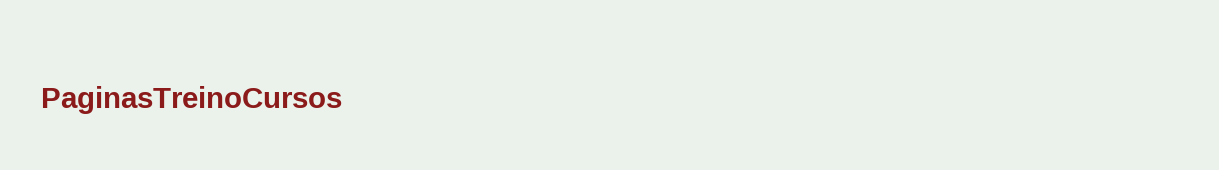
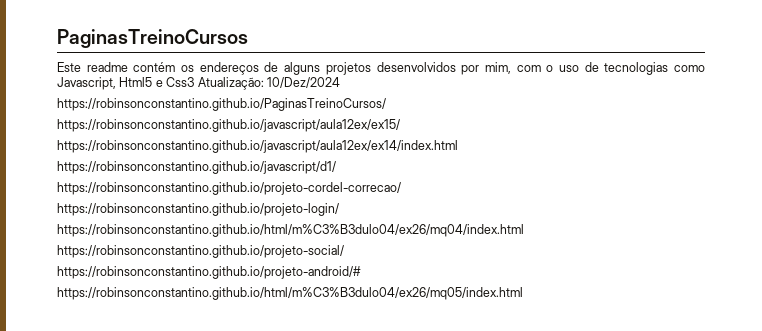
+ Este readme contém os endereços de alguns projetos desenvolvidos por mim, com o uso de tecnologias como Javascript, Html5 e Css3 Atualização: 10/Dez/2024
+ https://robinsonconstantino.github.io/PaginasTreinoCursos/
+ https://robinsonconstantino.github.io/javascript/aula12ex/ex15/
+ https://robinsonconstantino.github.io/javascript/aula12ex/ex14/index.html
+ https://robinsonconstantino.github.io/javascript/d1/
+ https://robinsonconstantino.github.io/projeto-cordel-correcao/
+ https://robinsonconstantino.github.io/projeto-login/
+ https://robinsonconstantino.github.io/html/m%C3%B3dulo04/ex26/mq04/index.html
+ https://robinsonconstantino.github.io/projeto-social/
+ https://robinsonconstantino.github.io/projeto-android/#
+ https://robinsonconstantino.github.io/html/m%C3%B3dulo04/ex26/mq05/index.html

